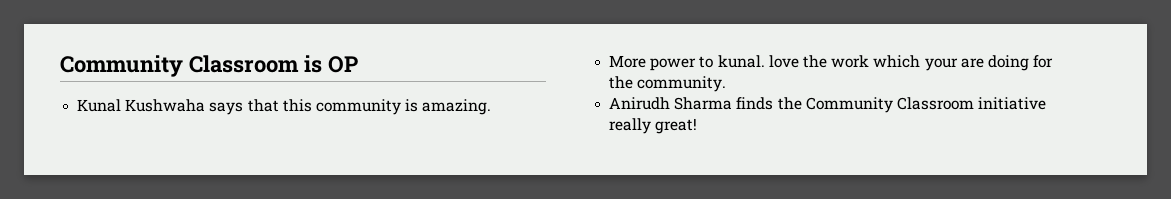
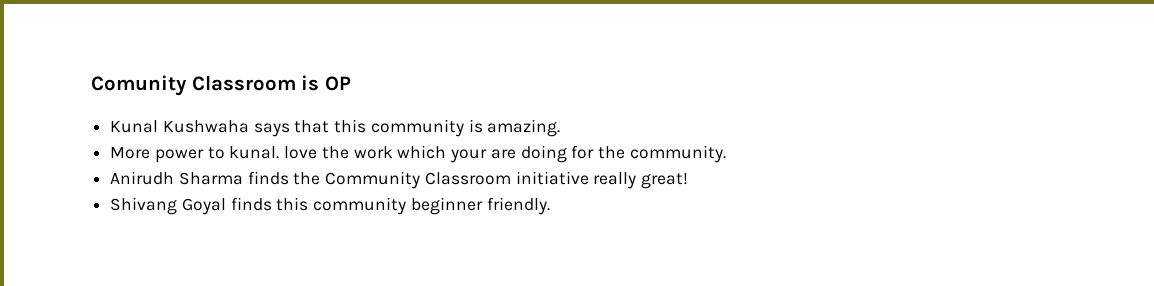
- Community Classroom is OP
+ Comunity Classroom is OP
+ Shivang Goyal finds this community beginner friendly.

